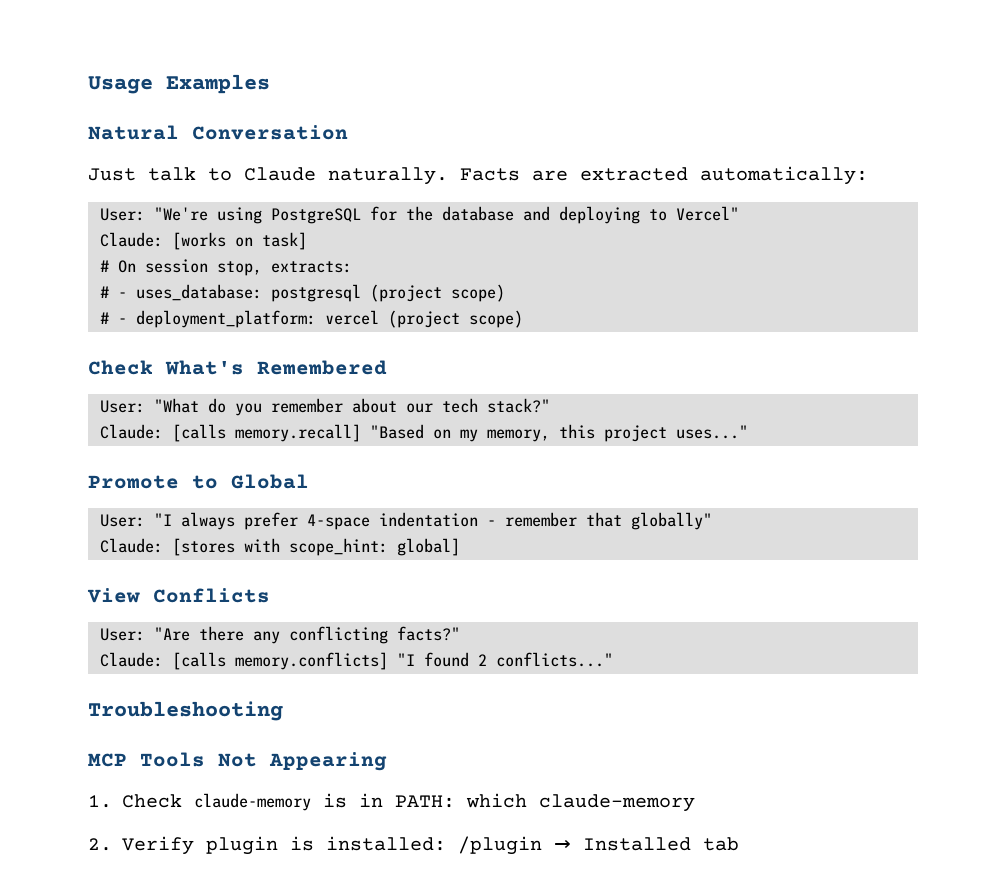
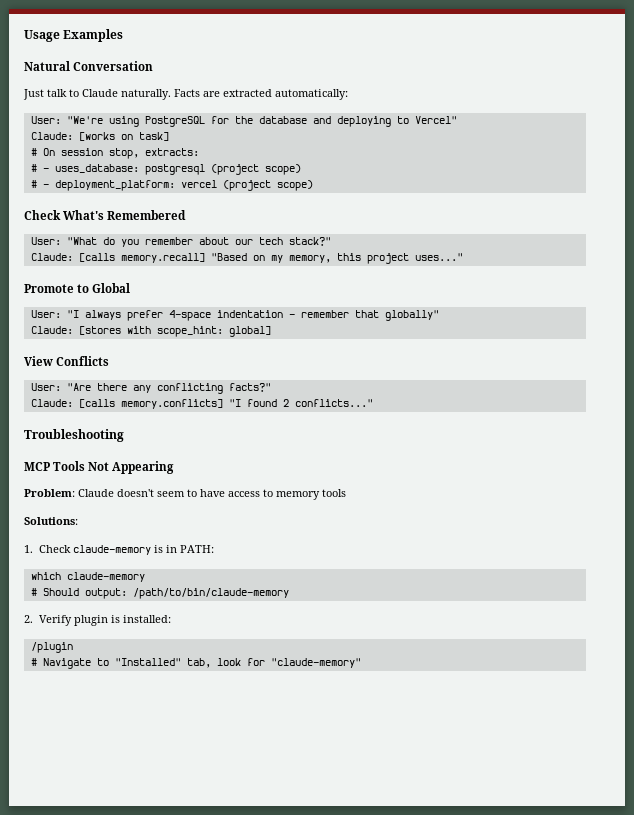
+ Problem: Claude doesn't seem to have access to memory tools
+ Solutions:
- 1. Check claude-memory is in PATH: which claude-memory
+ 1. Check claude-memory is in PATH:
+ which claude-memory
+ # Should output: /path/to/bin/claude-memory
- 2. Verify plugin is installed: /plugin → Installed tab
+ 2. Verify plugin is installed:
+ /plugin
+ # Navigate to "Installed" tab, look for "claude-memory"

